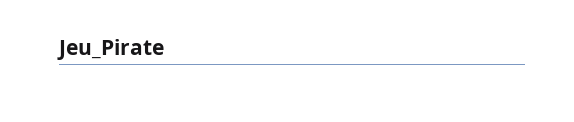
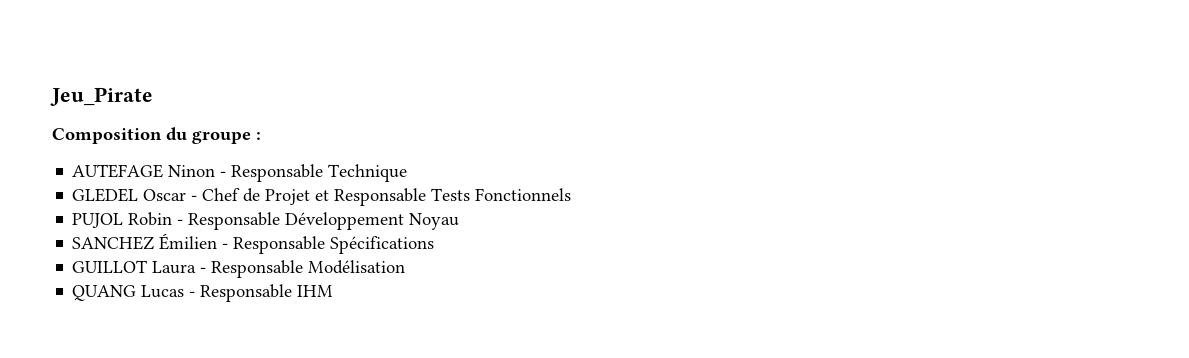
+ Composition du groupe :
+ AUTEFAGE Ninon - Responsable Technique
+ GLEDEL Oscar - Chef de Projet et Responsable Tests Fonctionnels
+ PUJOL Robin - Responsable Développement Noyau
+ SANCHEZ Émilien - Responsable Spécifications
+ GUILLOT Laura - Responsable Modélisation
+ QUANG Lucas - Responsable IHM

